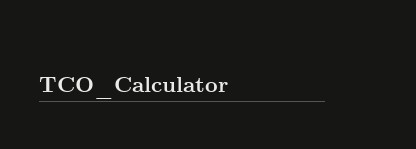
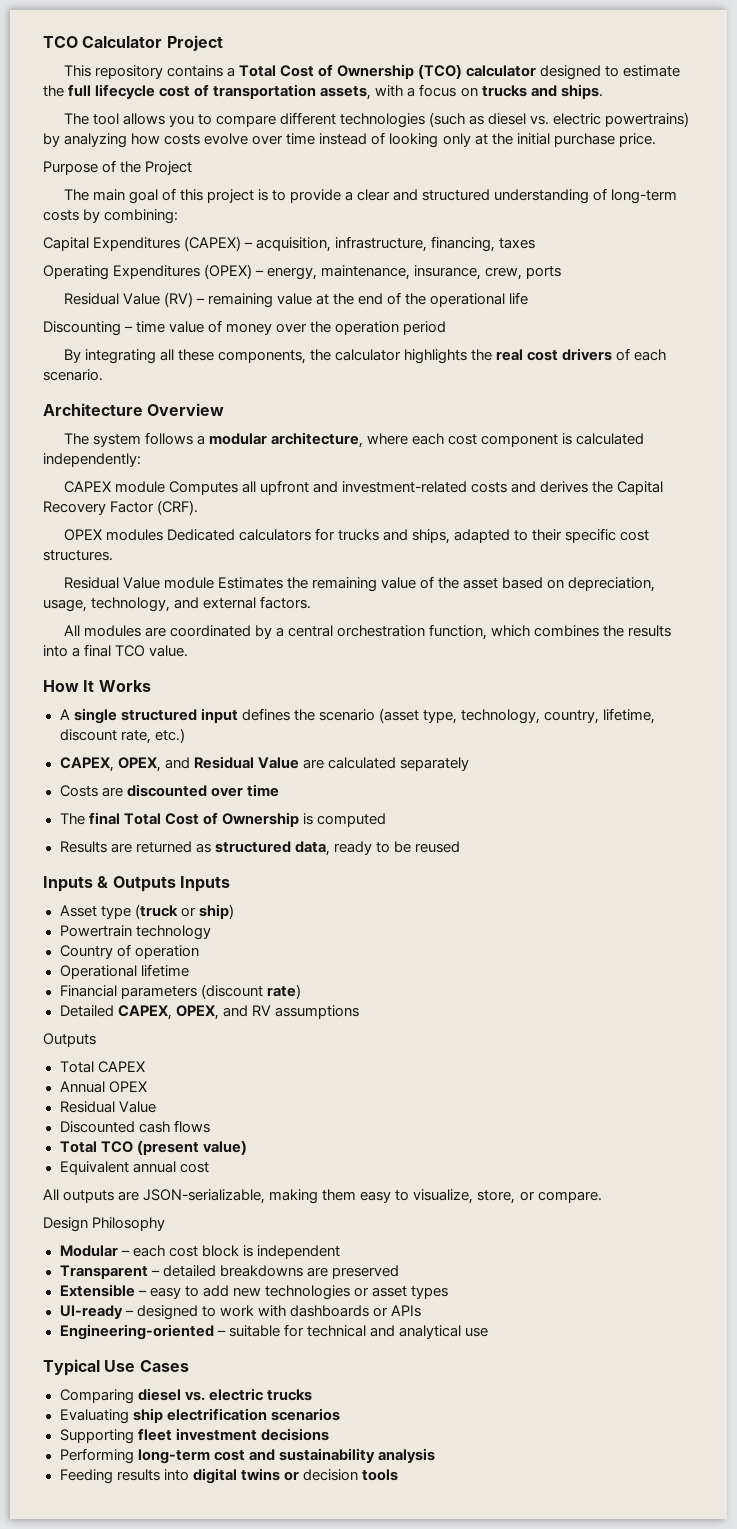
- TCO_Calculator
+ TCO Calculator Project
+ This repository contains a Total Cost of Ownership (TCO) calculator designed to estimate the full lifecycle cost of transportation assets, with a focus on trucks and ships.
+ The tool allows you to compare different technologies (such as diesel vs. electric powertrains) by analyzing how costs evolve over time instead of looking only at the initial purchase price.
+ Purpose of the Project
+ The main goal of this project is to provide a clear and structured understanding of long-term costs by combining:
+ Capital Expenditures (CAPEX) – acquisition, infrastructure, financing, taxes
+ Operating Expenditures (OPEX) – energy, maintenance, insurance, crew, ports
+ Residual Value (RV) – remaining value at the end of the operational life
+ Discounting – time value of money over the operation period
+ By integrating all these components, the calculator highlights the real cost drivers of each scenario.
+ Architecture Overview
+ The system follows a modular architecture, where each cost component is calculated independently:
+ CAPEX module Computes all upfront and investment-related costs and derives the Capital Recovery Factor (CRF).
+ OPEX modules Dedicated calculators for trucks and ships, adapted to their specific cost structures.
+ Residual Value module Estimates the remaining value of the asset based on depreciation, usage, technology, and external factors.
+ All modules are coordinated by a central orchestration function, which combines the results into a final TCO value.
+ How It Works
+ A single structured input defines the scenario (asset type, technology, country, lifetime, discount rate, etc.)
+ CAPEX, OPEX, and Residual Value are calculated separately
+ Costs are discounted over time
+ The final Total Cost of Ownership is computed
+ Results are returned as structured data, ready to be reused
+ Inputs & Outputs Inputs
+ Asset type (truck or ship)
+ Powertrain technology
+ Country of operation
+ Operational lifetime
+ Financial parameters (discount rate)
+ Detailed CAPEX, OPEX, and RV assumptions
+ Outputs
+ Total CAPEX
+ Annual OPEX
+ Residual Value
+ Discounted cash flows
+ Total TCO (present value)
+ Equivalent annual cost
+ All outputs are JSON-serializable, making them easy to visualize, store, or compare.
+ Design Philosophy
+ Modular – each cost block is independent
+ Transparent – detailed breakdowns are preserved
+ Extensible – easy to add new technologies or asset types
+ UI-ready – designed to work with dashboards or APIs
+ Engineering-oriented – suitable for technical and analytical use
+ Typical Use Cases
+ Comparing diesel vs. electric trucks
+ Evaluating ship electrification scenarios
+ Supporting fleet investment decisions
+ Performing long-term cost and sustainability analysis
+ Feeding results into digital twins or decision tools

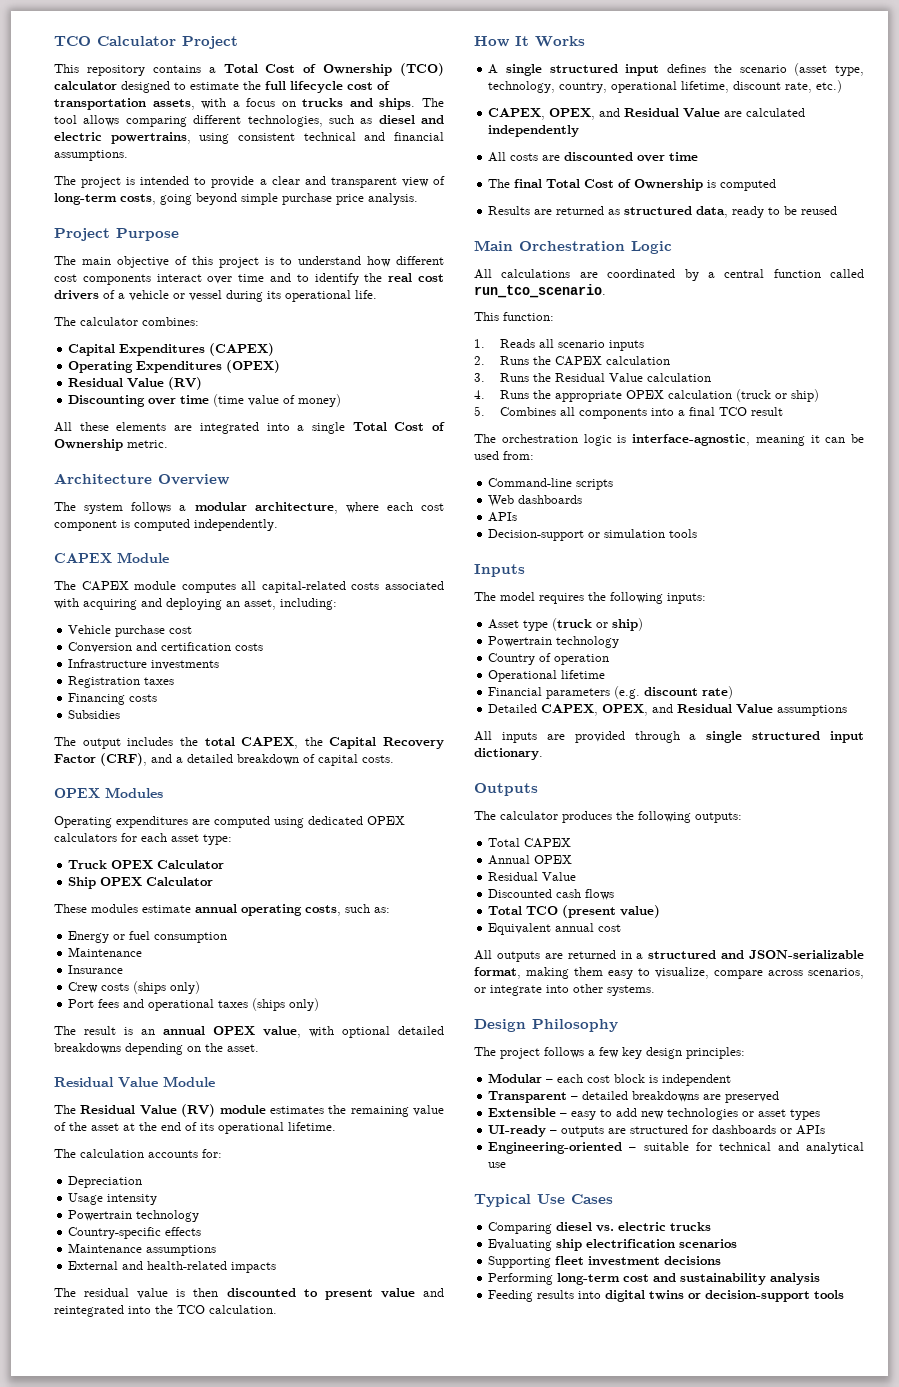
- This repository contains a Total Cost of Ownership (TCO) calculator designed to estimate the full lifecycle cost of transportation assets, with a focus on trucks and ships.
- The tool allows you to compare different technologies (such as diesel vs. electric powertrains) by analyzing how costs evolve over time instead of looking only at the initial purchase price.
- Purpose of the Project
+ This repository contains a Total Cost of Ownership (TCO) calculator designed to estimate the full lifecycle cost of transportation assets, with a focus on trucks and ships. The tool allows comparing different technologies, such as diesel and electric powertrains, using consistent technical and financial assumptions.
+ The project is intended to provide a clear and transparent view of long-term costs, going beyond simple purchase price analysis.
+ Project Purpose
- The main goal of this project is to provide a clear and structured understanding of long-term costs by combining:
- Capital Expenditures (CAPEX) – acquisition, infrastructure, financing, taxes
- Operating Expenditures (OPEX) – energy, maintenance, insurance, crew, ports
- Residual Value (RV) – remaining value at the end of the operational life
- Discounting – time value of money over the operation period
- By integrating all these components, the calculator highlights the real cost drivers of each scenario.
+ The main objective of this project is to understand how different cost components interact over time and to identify the real cost drivers of a vehicle or vessel during its operational life.
+ The calculator combines:
+ Capital Expenditures (CAPEX)
+ Operating Expenditures (OPEX)
+ Residual Value (RV)
+ Discounting over time (time value of money)
+ All these elements are integrated into a single Total Cost of Ownership metric.
- The system follows a modular architecture, where each cost component is calculated independently:
- CAPEX module Computes all upfront and investment-related costs and derives the Capital Recovery Factor (CRF).
- OPEX modules Dedicated calculators for trucks and ships, adapted to their specific cost structures.
- Residual Value module Estimates the remaining value of the asset based on depreciation, usage, technology, and external factors.
- All modules are coordinated by a central orchestration function, which combines the results into a final TCO value.
+ The system follows a modular architecture, where each cost component is computed independently.
+ CAPEX Module
+ The CAPEX module computes all capital-related costs associated with acquiring and deploying an asset, including:
+ Vehicle purchase cost
+ Conversion and certification costs
+ Infrastructure investments
+ Registration taxes
+ Financing costs
+ Subsidies
+ The output includes the total CAPEX, the Capital Recovery Factor (CRF), and a detailed breakdown of capital costs.
+ OPEX Modules
+ Operating expenditures are computed using dedicated OPEX calculators for each asset type:
+ Truck OPEX Calculator
+ Ship OPEX Calculator
+ These modules estimate annual operating costs, such as:
+ Energy or fuel consumption
+ Maintenance
+ Insurance
+ Crew costs (ships only)
+ Port fees and operational taxes (ships only)
+ The result is an annual OPEX value, with optional detailed breakdowns depending on the asset.
+ Residual Value Module
+ The Residual Value (RV) module estimates the remaining value of the asset at the end of its operational lifetime.
+ The calculation accounts for:
+ Depreciation
+ Usage intensity
+ Powertrain technology
+ Country-specific effects
+ Maintenance assumptions
+ External and health-related impacts
+ The residual value is then discounted to present value and reintegrated into the TCO calculation.
- A single structured input defines the scenario (asset type, technology, country, lifetime, discount rate, etc.)
+ A single structured input defines the scenario (asset type, technology, country, operational lifetime, discount rate, etc.)
- CAPEX, OPEX, and Residual Value are calculated separately
- Costs are discounted over time
+ CAPEX, OPEX, and Residual Value are calculated independently
+ All costs are discounted over time
- Inputs & Outputs Inputs
+ Main Orchestration Logic
+ All calculations are coordinated by a central function called run_tco_scenario.
+ This function:
+ 1. Reads all scenario inputs
+ 2. Runs the CAPEX calculation
+ 3. Runs the Residual Value calculation
+ 4. Runs the appropriate OPEX calculation (truck or ship)
+ 5. Combines all components into a final TCO result
+ The orchestration logic is interface-agnostic, meaning it can be used from:
+ Command-line scripts
+ Web dashboards
+ APIs
+ Decision-support or simulation tools
+ Inputs
+ The model requires the following inputs:
- Financial parameters (discount rate)
+ Financial parameters (e.g. discount rate)
- Detailed CAPEX, OPEX, and RV assumptions
+ Detailed CAPEX, OPEX, and Residual Value assumptions
+ All inputs are provided through a single structured input dictionary.
  Outputs
+ The calculator produces the following outputs:
- All outputs are JSON-serializable, making them easy to visualize, store, or compare.
+ All outputs are returned in a structured and JSON-serializable format, making them easy to visualize, compare across scenarios, or integrate into other systems.
  Design Philosophy
+ The project follows a few key design principles:
- UI-ready – designed to work with dashboards or APIs
+ UI-ready – outputs are structured for dashboards or APIs
- Feeding results into digital twins or decision tools
+ Feeding results into digital twins or decision-support tools

